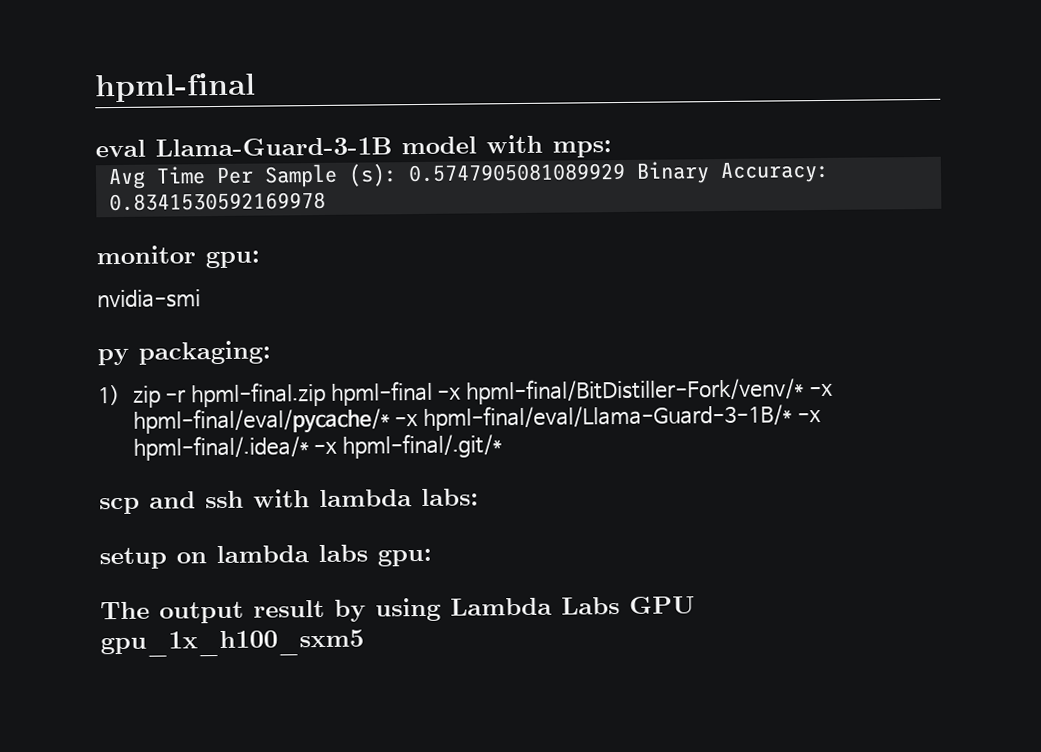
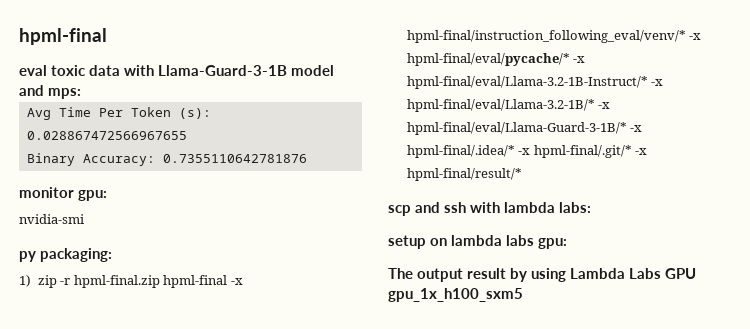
- eval Llama-Guard-3-1B model with mps:
+ eval toxic data with Llama-Guard-3-1B model and mps:
- Avg Time Per Sample (s): 0.5747905081089929 Binary Accuracy: 0.8341530592169978
+ Avg Time Per Token (s): 0.028867472566967655
+ Binary Accuracy: 0.7355110642781876
- 1) zip -r hpml-final.zip hpml-final -x hpml-final/BitDistiller-Fork/venv/* -x hpml-final/eval/pycache/* -x hpml-final/eval/Llama-Guard-3-1B/* -x hpml-final/.idea/* -x hpml-final/.git/*
+ 1) zip -r hpml-final.zip hpml-final -x hpml-final/instruction_following_eval/venv/* -x hpml-final/eval/pycache/* -x hpml-final/eval/Llama-3.2-1B-Instruct/* -x hpml-final/eval/Llama-3.2-1B/* -x hpml-final/eval/Llama-Guard-3-1B/* -x hpml-final/.idea/* -x hpml-final/.git/* -x hpml-final/result/*

